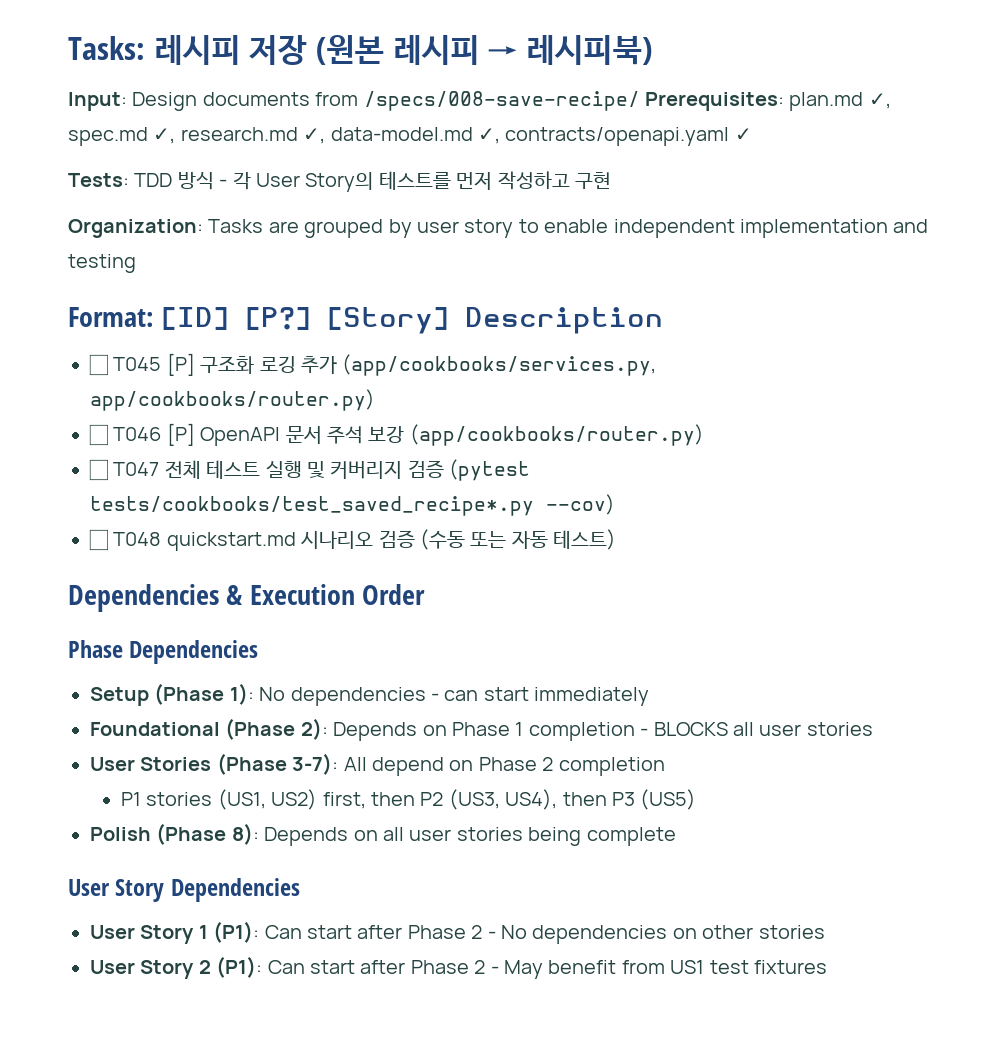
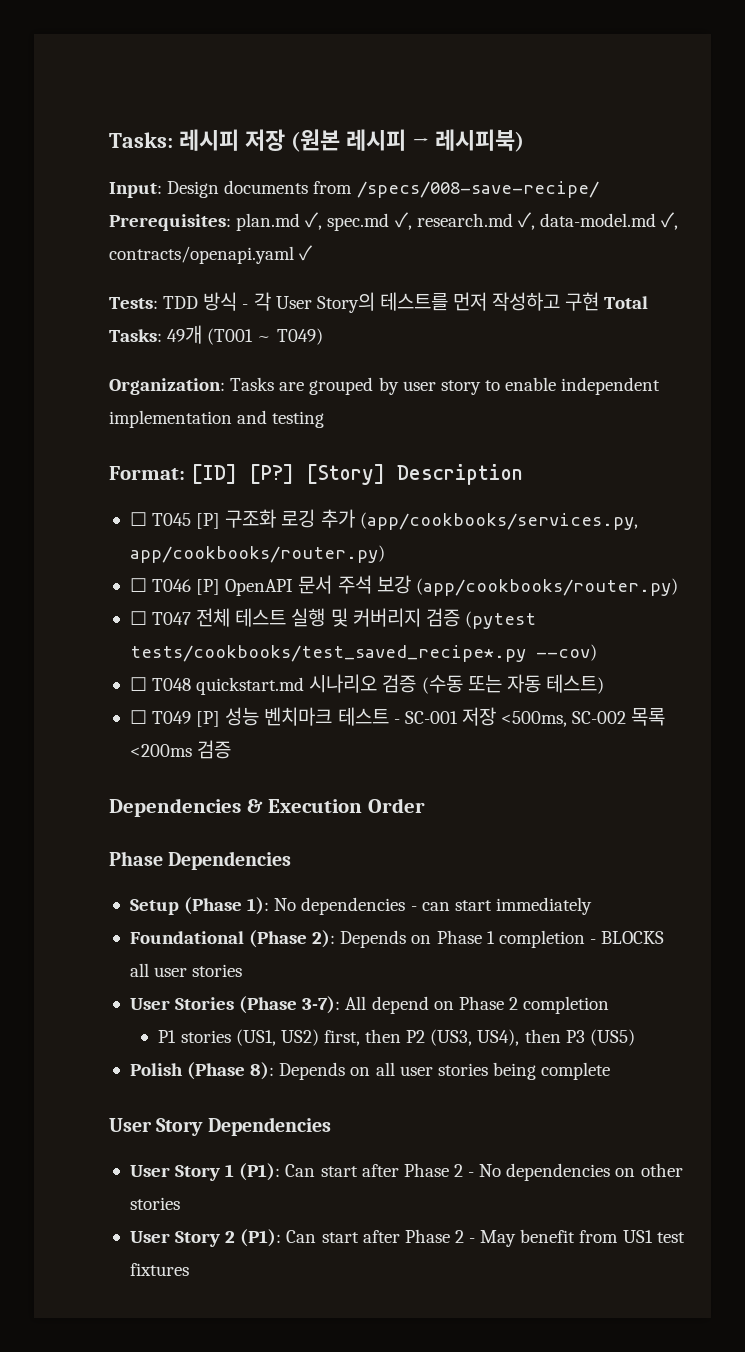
- Tests: TDD 방식 - 각 User Story의 테스트를 먼저 작성하고 구현
+ Tests: TDD 방식 - 각 User Story의 테스트를 먼저 작성하고 구현 Total Tasks: 49개 (T001 ~ T049)
+ ☐ T049 [P] 성능 벤치마크 테스트 - SC-001 저장 <500ms, SC-002 목록 <200ms 검증

